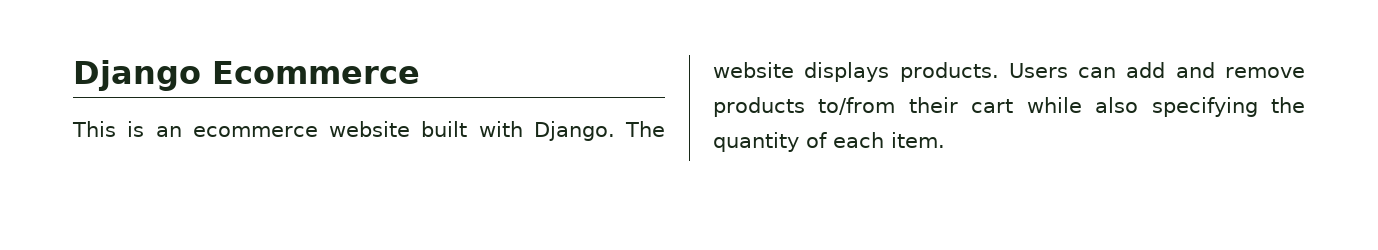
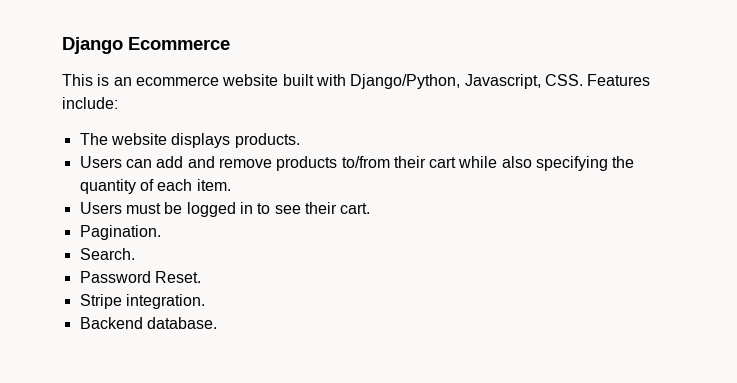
- This is an ecommerce website built with Django. The website displays products. Users can add and remove products to/from their cart while also specifying the quantity of each item.
+ This is an ecommerce website built with Django/Python, Javascript, CSS. Features include:
+ The website displays products.
+ Users can add and remove products to/from their cart while also specifying the quantity of each item.
+ Users must be logged in to see their cart.
+ Pagination.
+ Search.
+ Password Reset.
+ Stripe integration.
+ Backend database.

